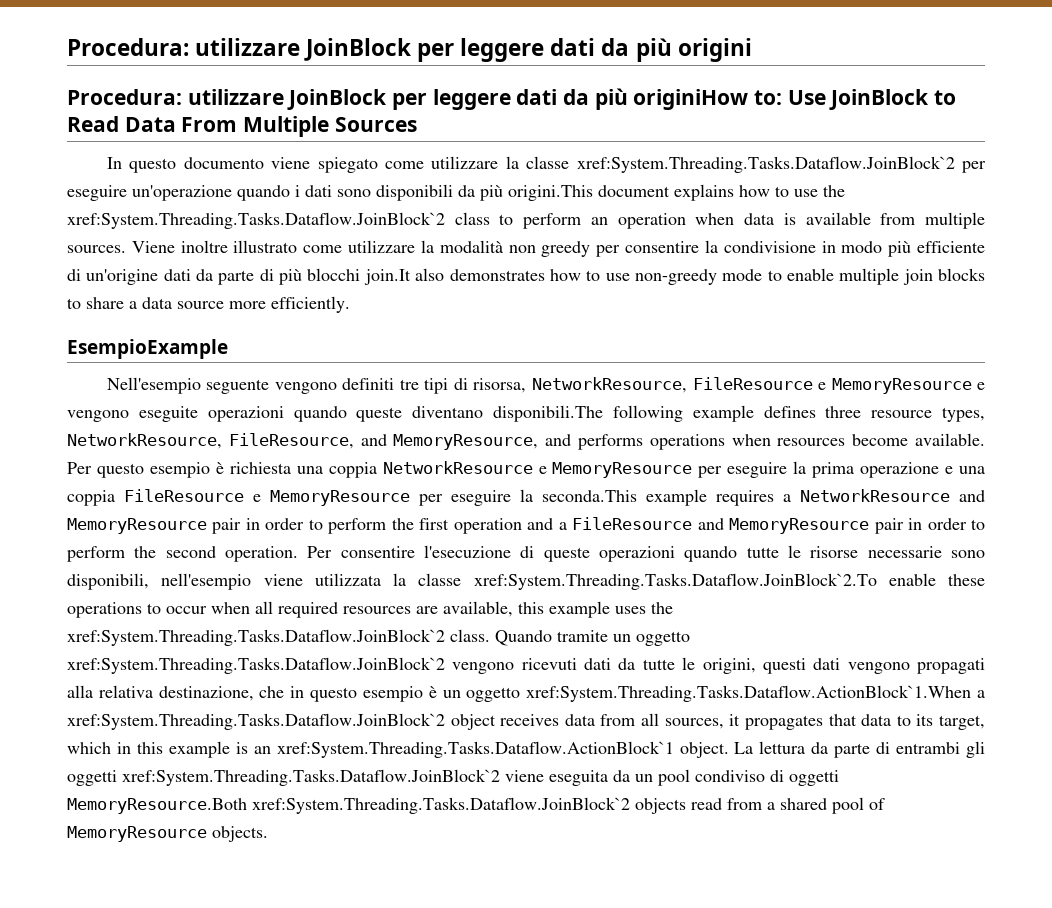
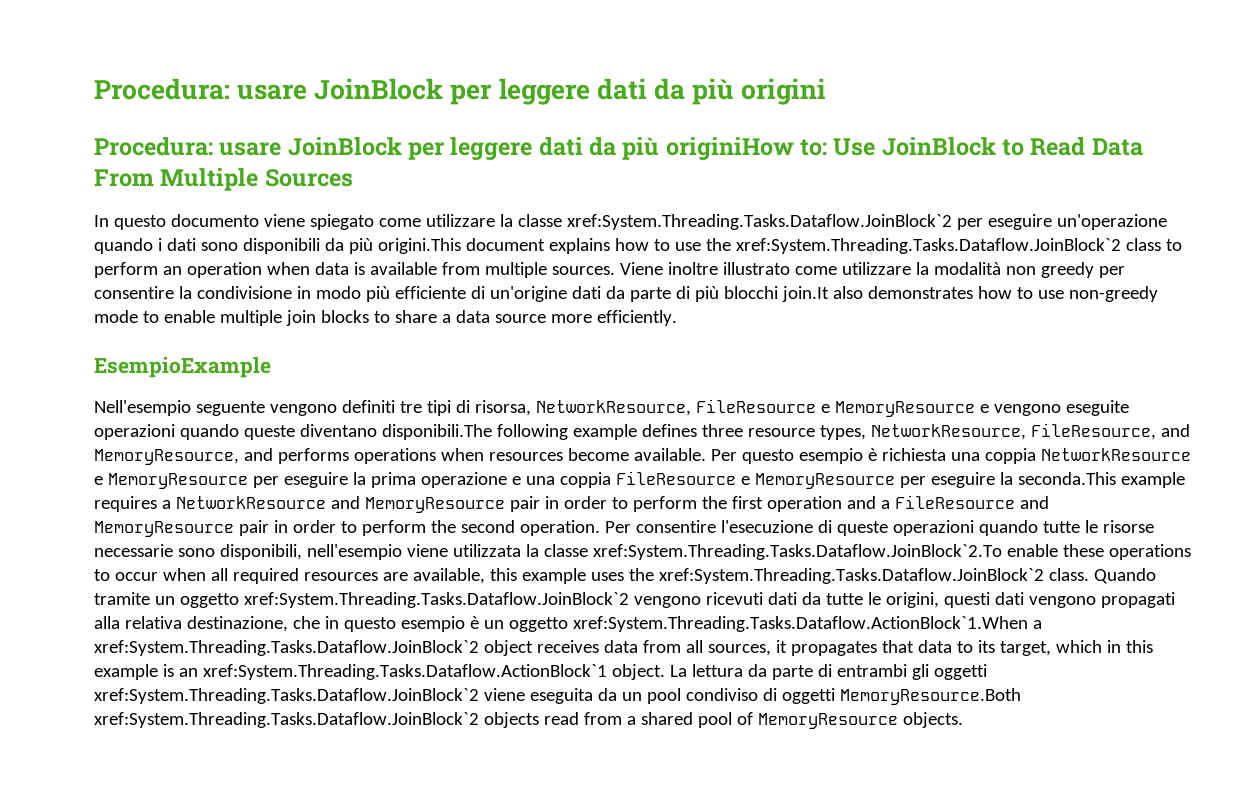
- Procedura: utilizzare JoinBlock per leggere dati da più origini
+ Procedura: usare JoinBlock per leggere dati da più origini
- Procedura: utilizzare JoinBlock per leggere dati da più originiHow to: Use JoinBlock to Read Data From Multiple Sources
+ Procedura: usare JoinBlock per leggere dati da più originiHow to: Use JoinBlock to Read Data From Multiple Sources

